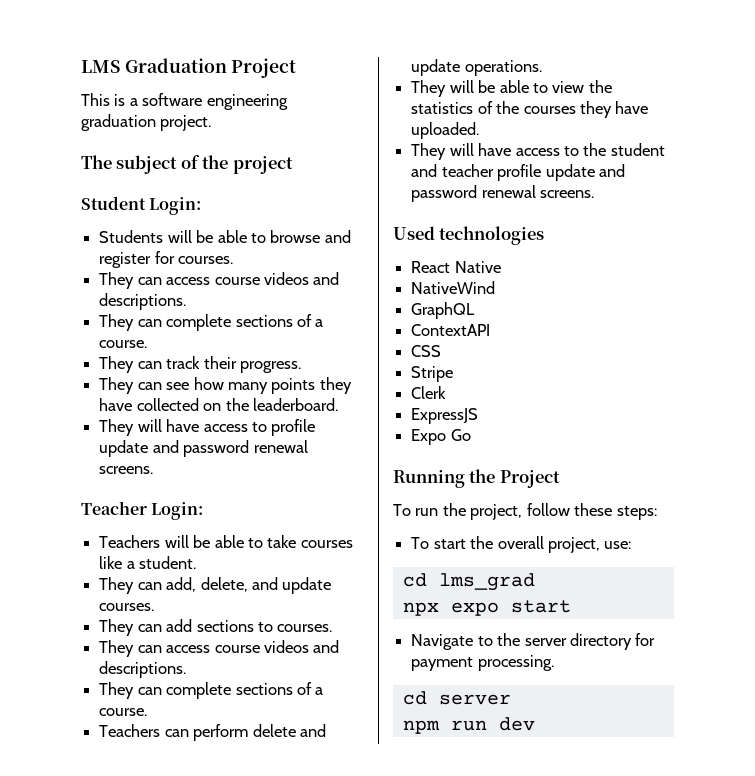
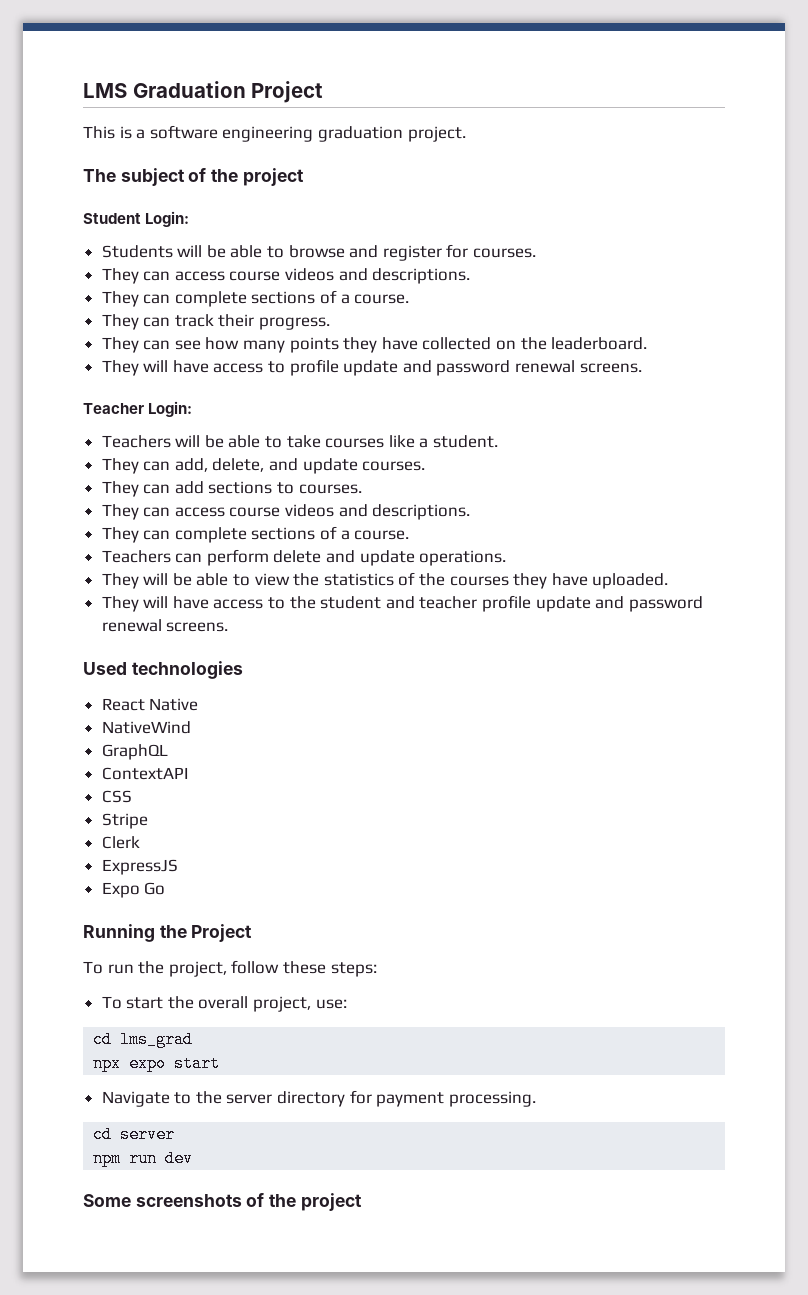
+ Some screenshots of the project

